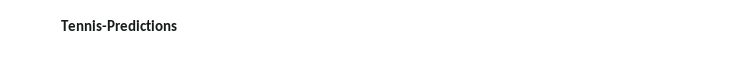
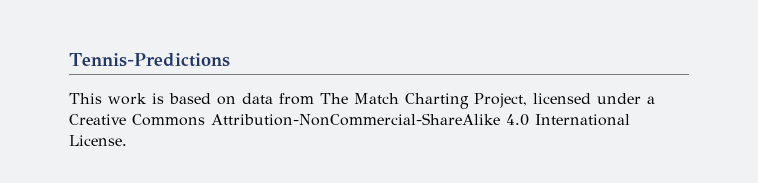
+ This work is based on data from The Match Charting Project, licensed under a Creative Commons Attribution-NonCommercial-ShareAlike 4.0 International License.

